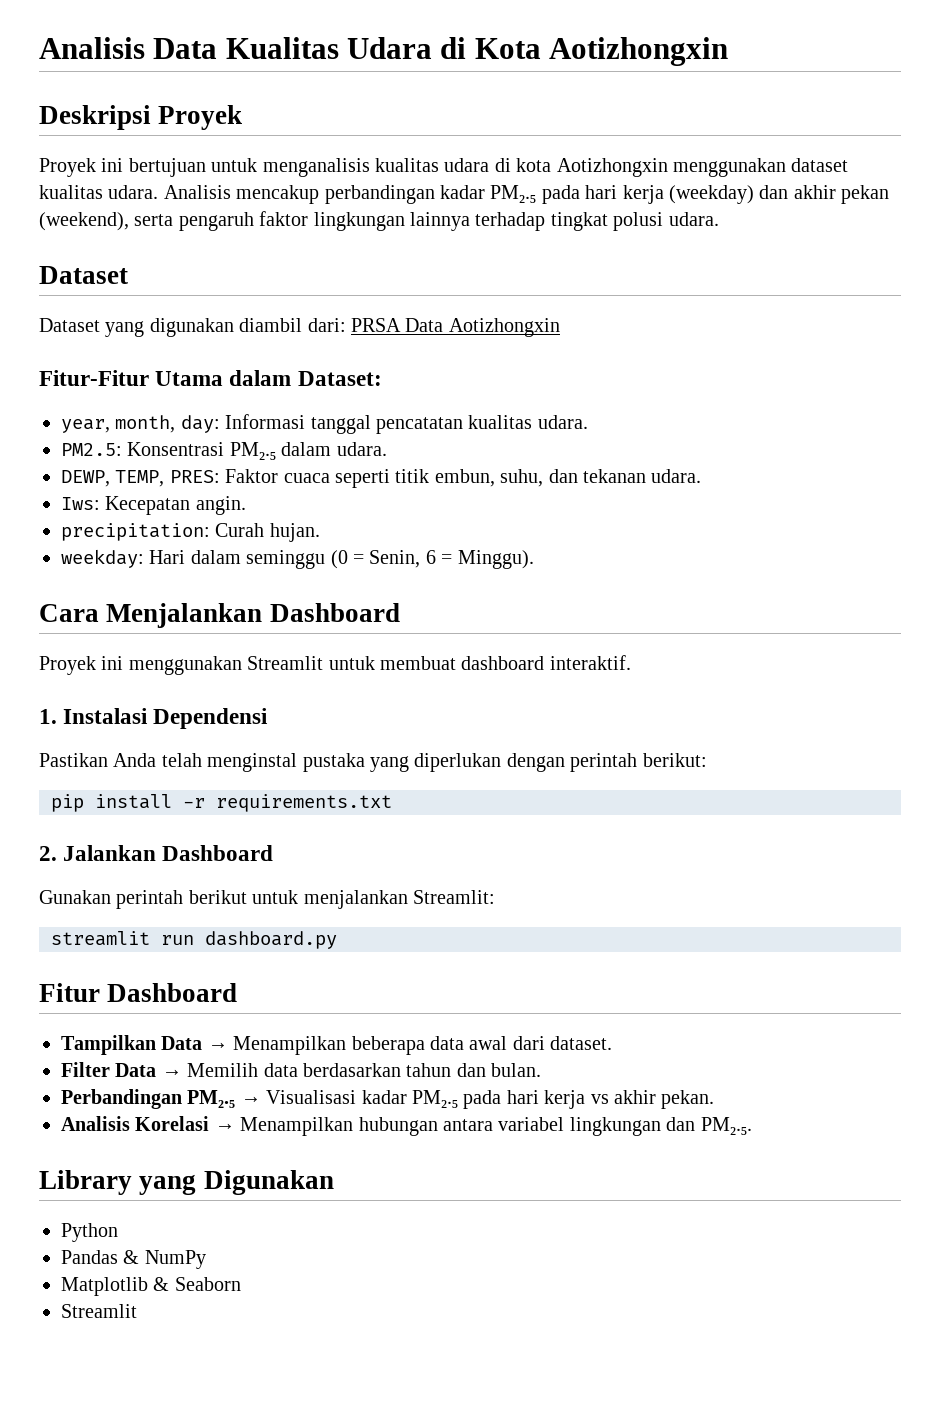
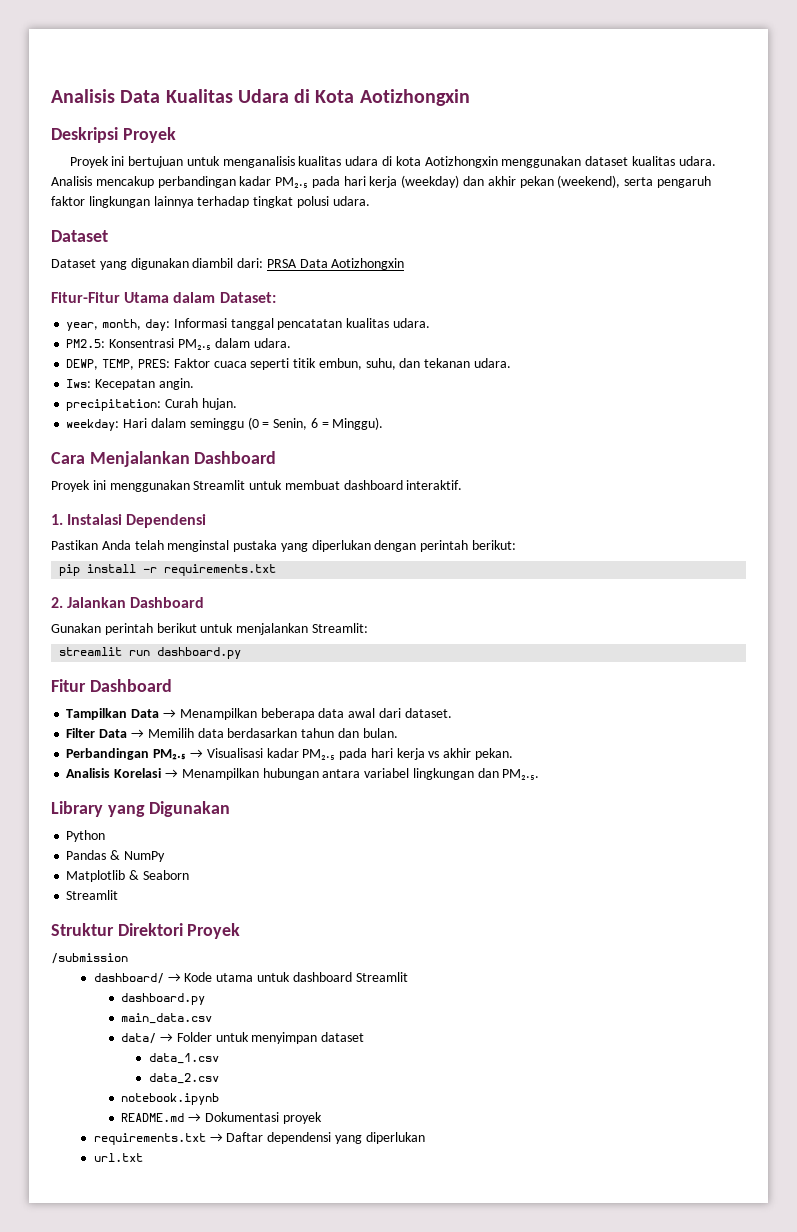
+ Struktur Direktori Proyek
+ /submission
+ dashboard/ → Kode utama untuk dashboard Streamlit
+ dashboard.py
+ main_data.csv
+ data/ → Folder untuk menyimpan dataset
+ data_1.csv
+ data_2.csv
+ notebook.ipynb
+ README.md → Dokumentasi proyek
+ requirements.txt → Daftar dependensi yang diperlukan
+ url.txt

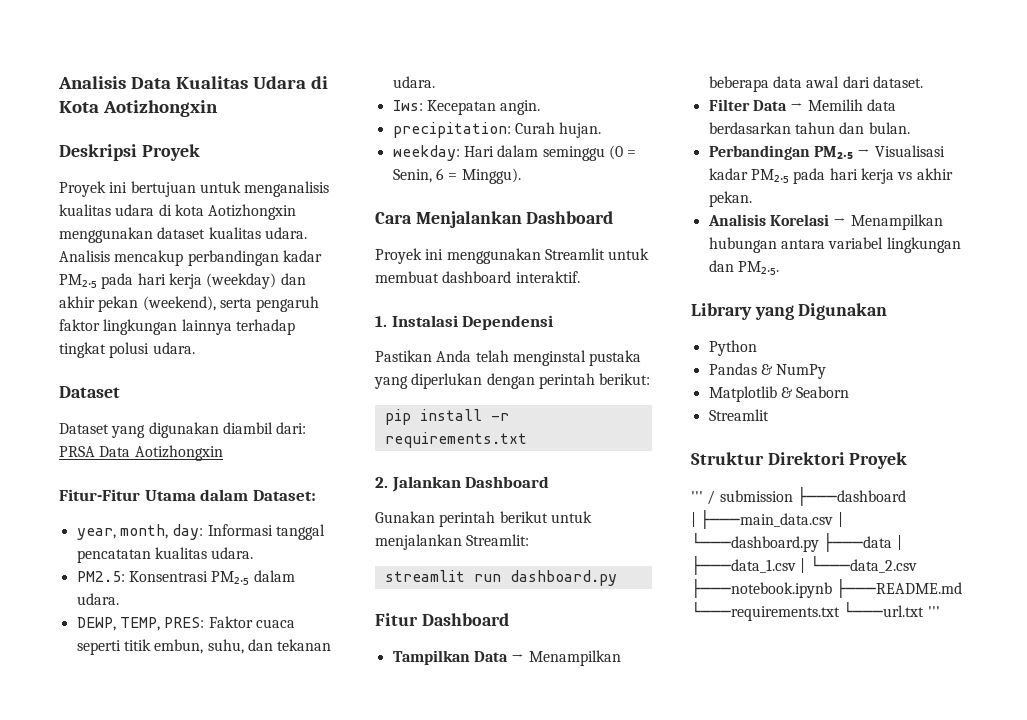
- /submission
- dashboard/ → Kode utama untuk dashboard Streamlit
- dashboard.py
- main_data.csv
- data/ → Folder untuk menyimpan dataset
- data_1.csv
- data_2.csv
- notebook.ipynb
- README.md → Dokumentasi proyek
- requirements.txt → Daftar dependensi yang diperlukan
- url.txt
+ ''' / submission ├───dashboard
+ | ├───main_data.csv | └───dashboard.py ├───data | ├───data_1.csv | └───data_2.csv ├───notebook.ipynb ├───README.md └───requirements.txt └───url.txt '''

